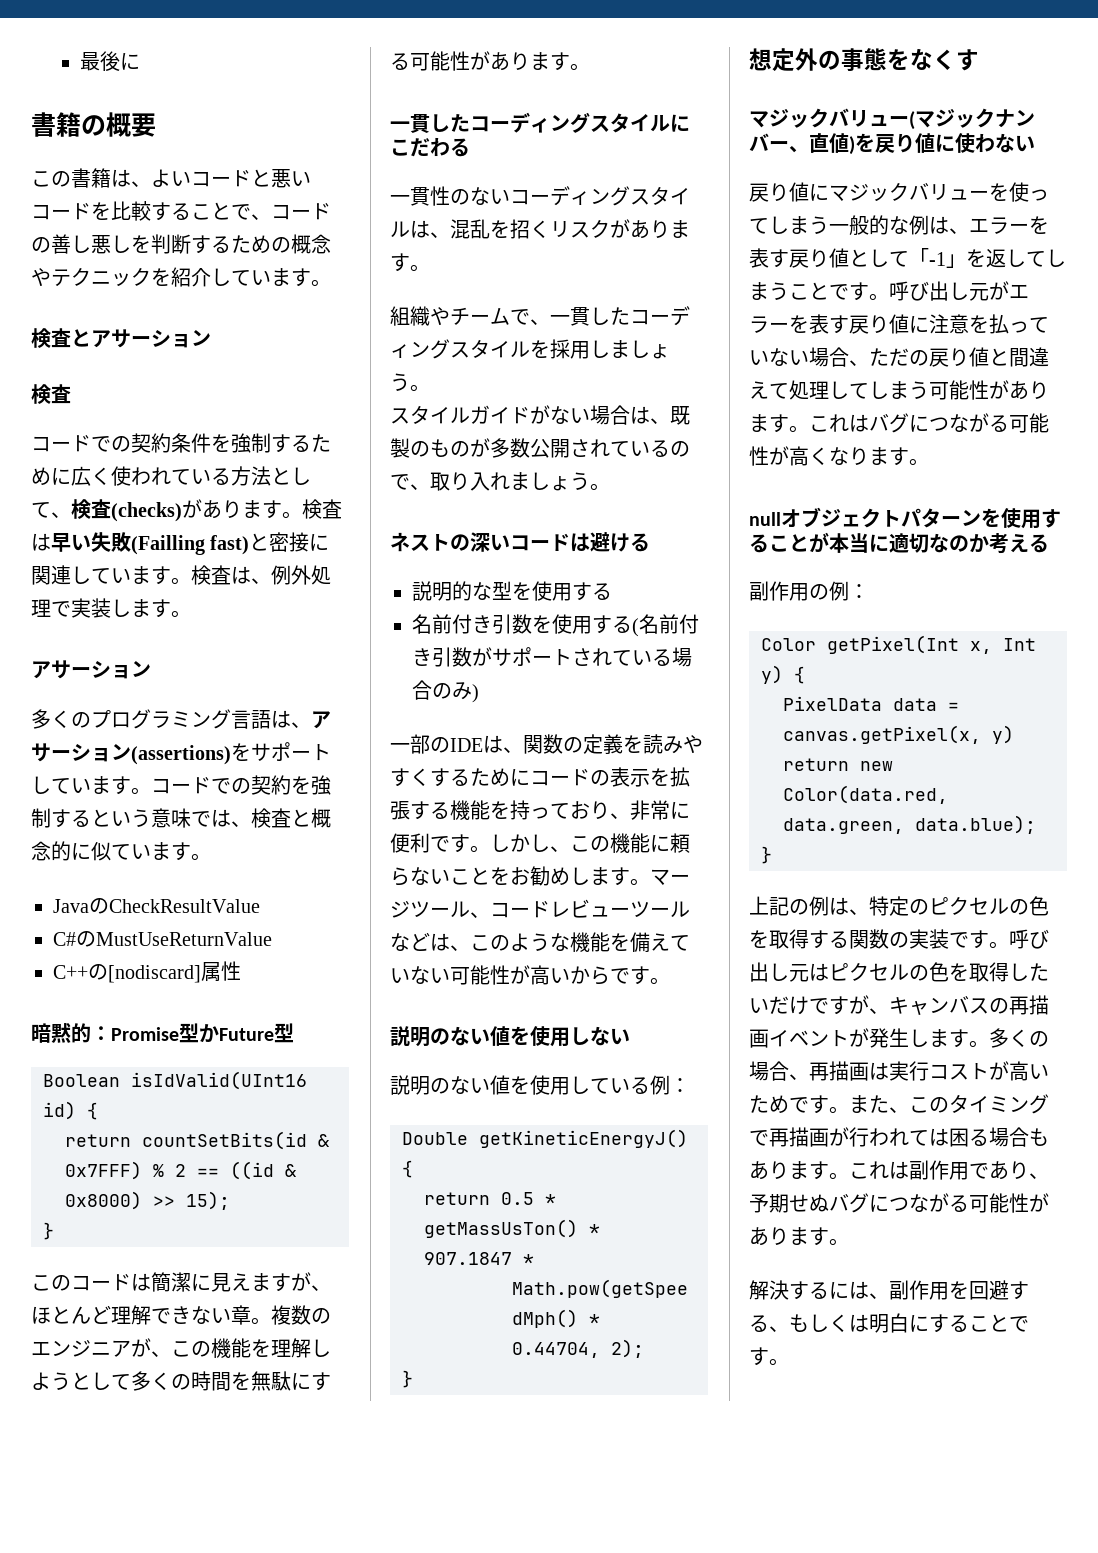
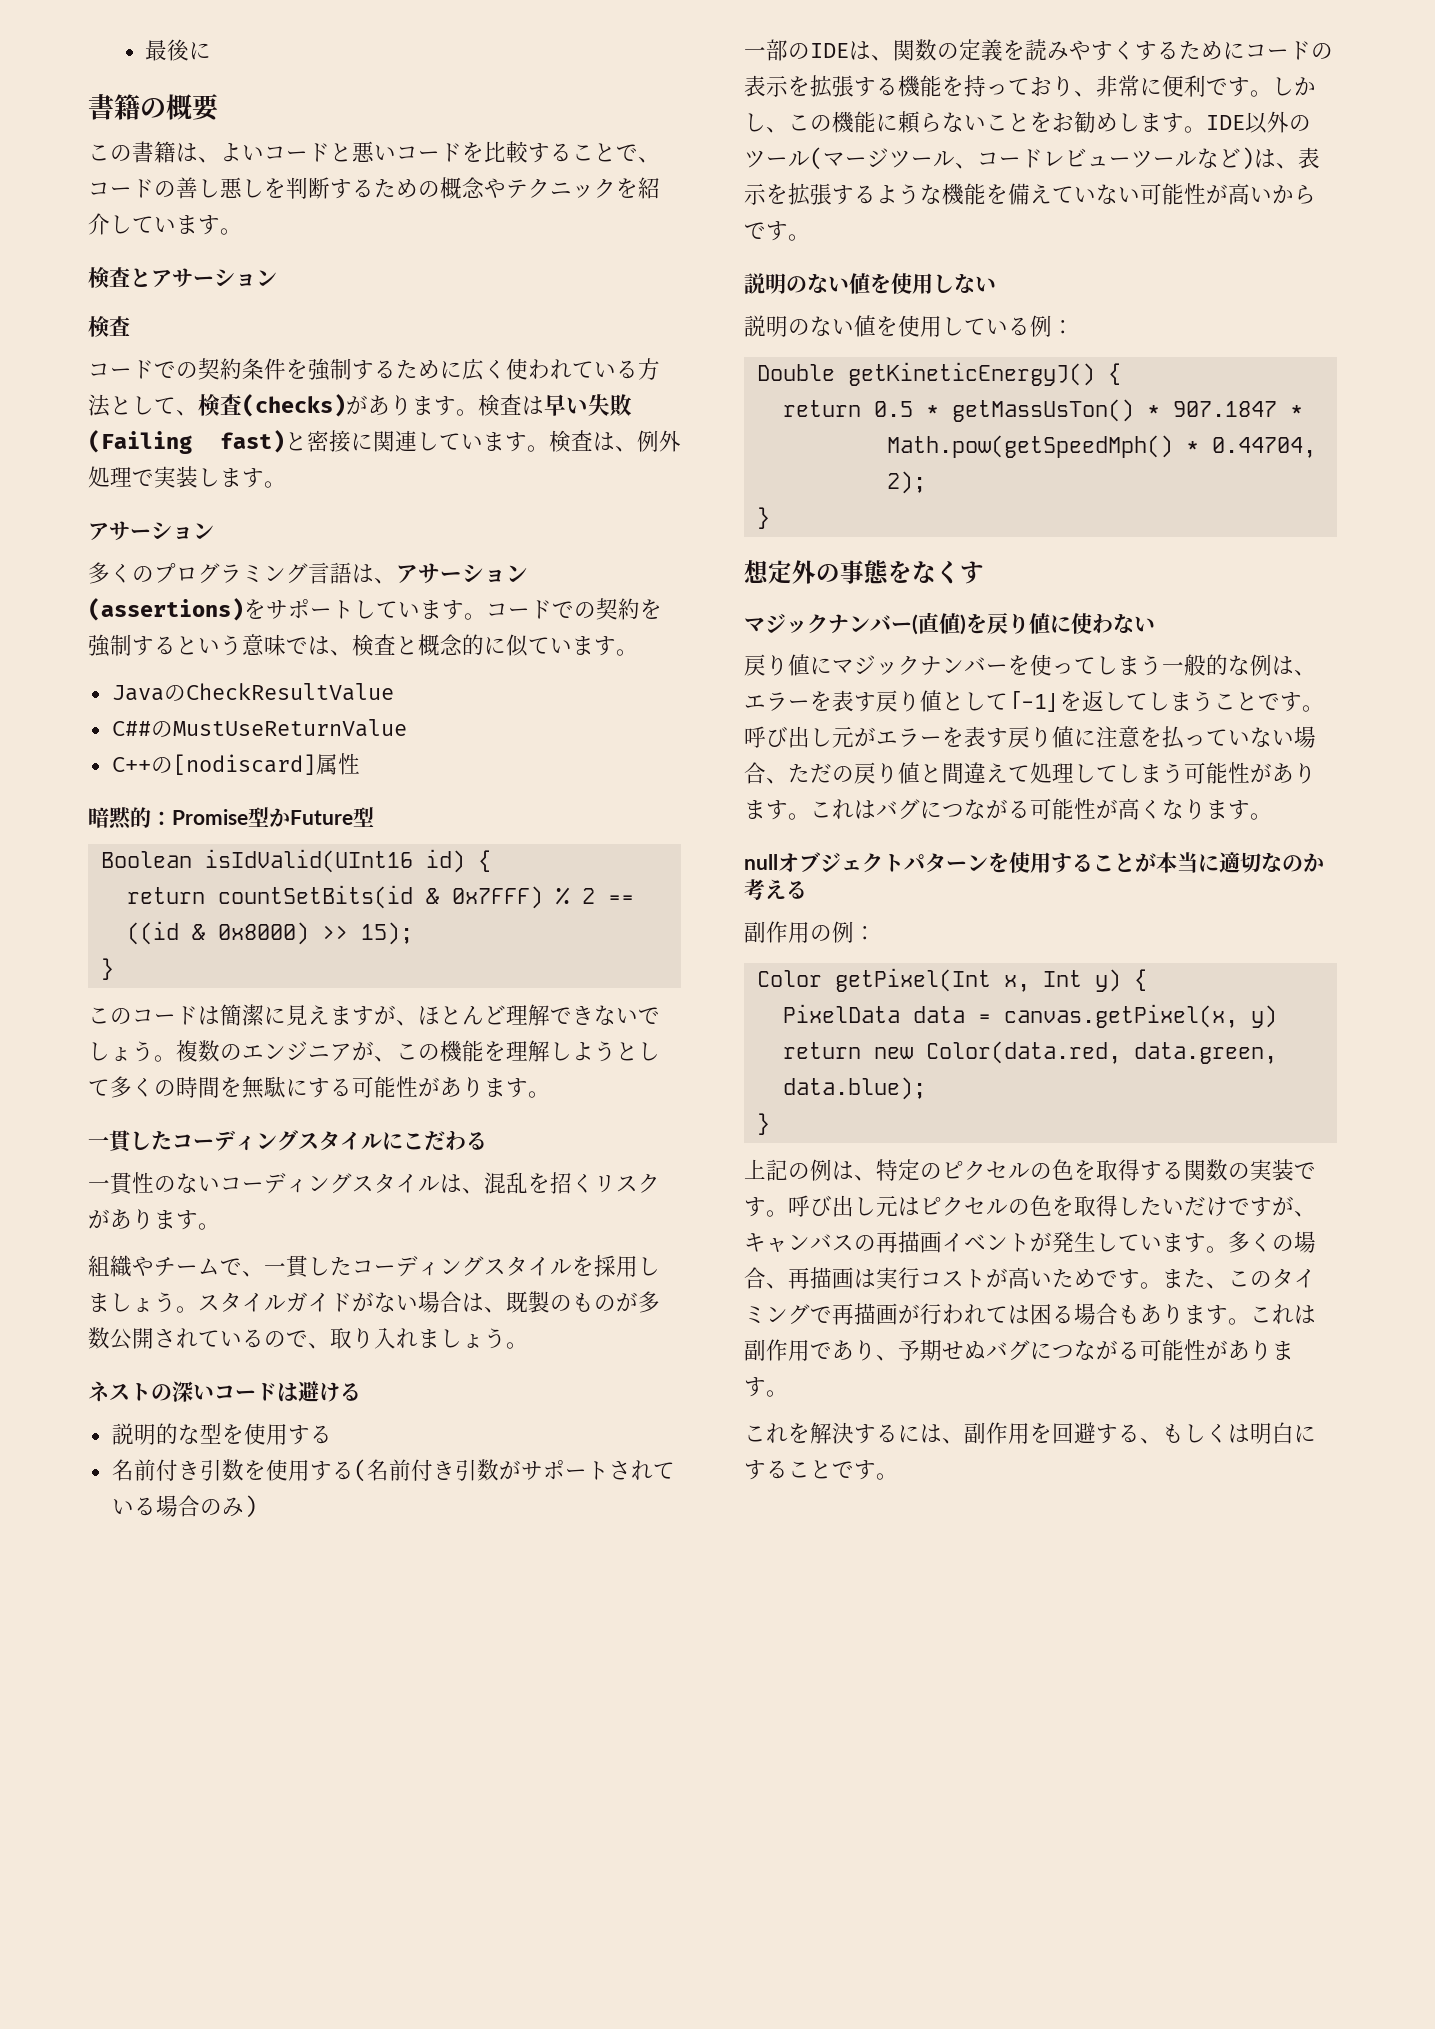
- 検査は早い失敗(Failling fast)と密接に関連しています。
+ 検査は早い失敗(Failing fast)と密接に関連しています。
- C#のMustUseReturnValue
+ C##のMustUseReturnValue
- このコードは簡潔に見えますが、ほとんど理解できない章。
+ このコードは簡潔に見えますが、ほとんど理解できないでしょう。
- 組織やチームで、一貫したコーディングスタイルを採用しましょう。
- スタイルガイドがない場合は、既製のものが多数公開されているので、取り入れましょう。
+ 組織やチームで、一貫したコーディングスタイルを採用しましょう。スタイルガイドがない場合は、既製のものが多数公開されているので、取り入れましょう。
- マージツール、コードレビューツールなどは、このような機能を備えていない可能性が高いからです。
+ IDE以外のツール(マージツール、コードレビューツールなど)は、表示を拡張するような機能を備えていない可能性が高いからです。
- マジックバリュー(マジックナンバー、直値)を戻り値に使わない
+ マジックナンバー(直値)を戻り値に使わない
- 戻り値にマジックバリューを使ってしまう一般的な例は、エラーを表す戻り値として「-1」を返してしまうことです。
+ 戻り値にマジックナンバーを使ってしまう一般的な例は、エラーを表す戻り値として「-1」を返してしまうことです。
- 呼び出し元はピクセルの色を取得したいだけですが、キャンバスの再描画イベントが発生します。
+ 呼び出し元はピクセルの色を取得したいだけですが、キャンバスの再描画イベントが発生しています。
- 解決するには、副作用を回避する、もしくは明白にすることです。
+ これを解決するには、副作用を回避する、もしくは明白にすることです。

